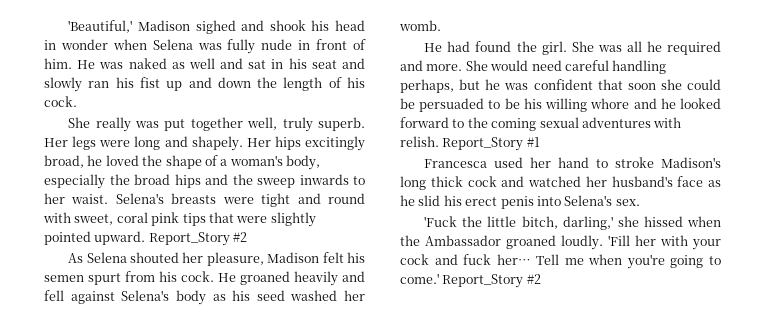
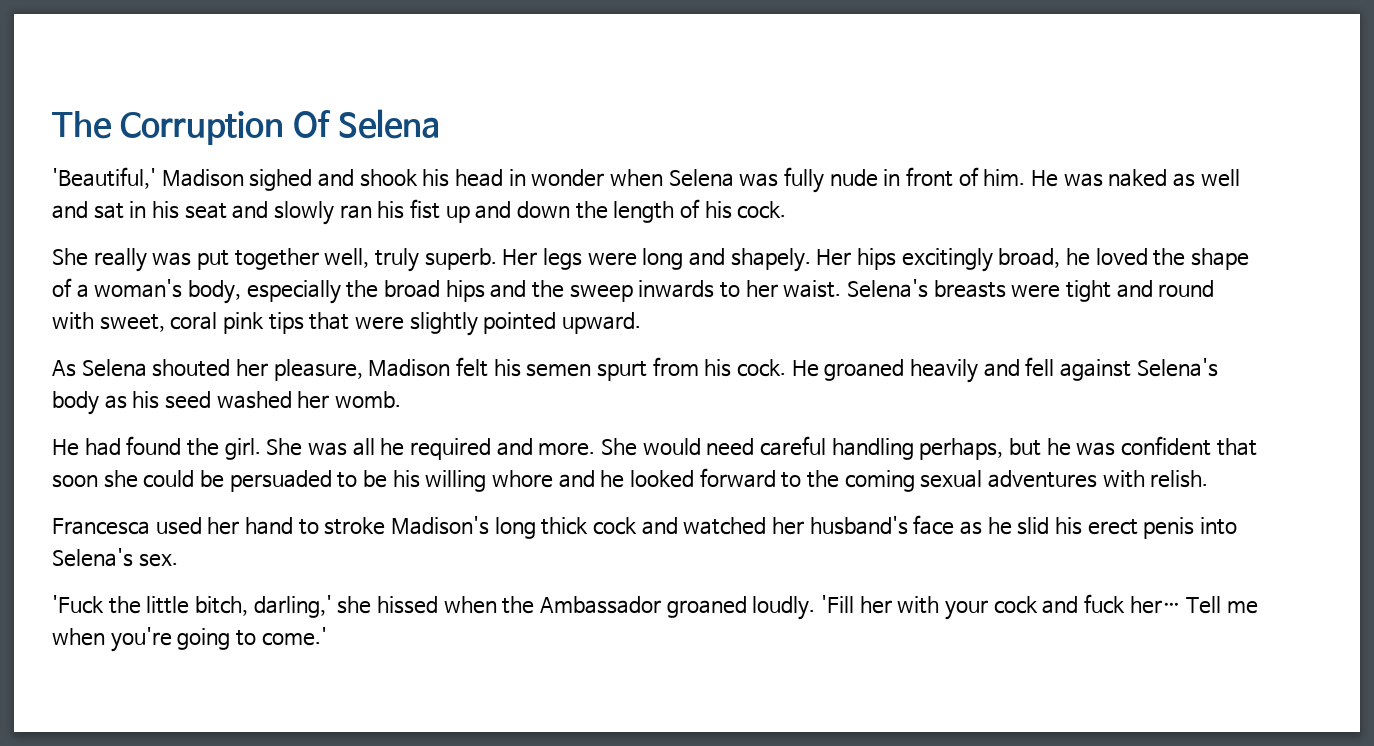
+ The Corruption Of Selena
- Selena's breasts were tight and round with sweet, coral pink tips that were slightly pointed upward. Report_Story #2
+ Selena's breasts were tight and round with sweet, coral pink tips that were slightly pointed upward.
- Report_Story #1
- Tell me when you're going to come.' Report_Story #2
+ Tell me when you're going to come.'

